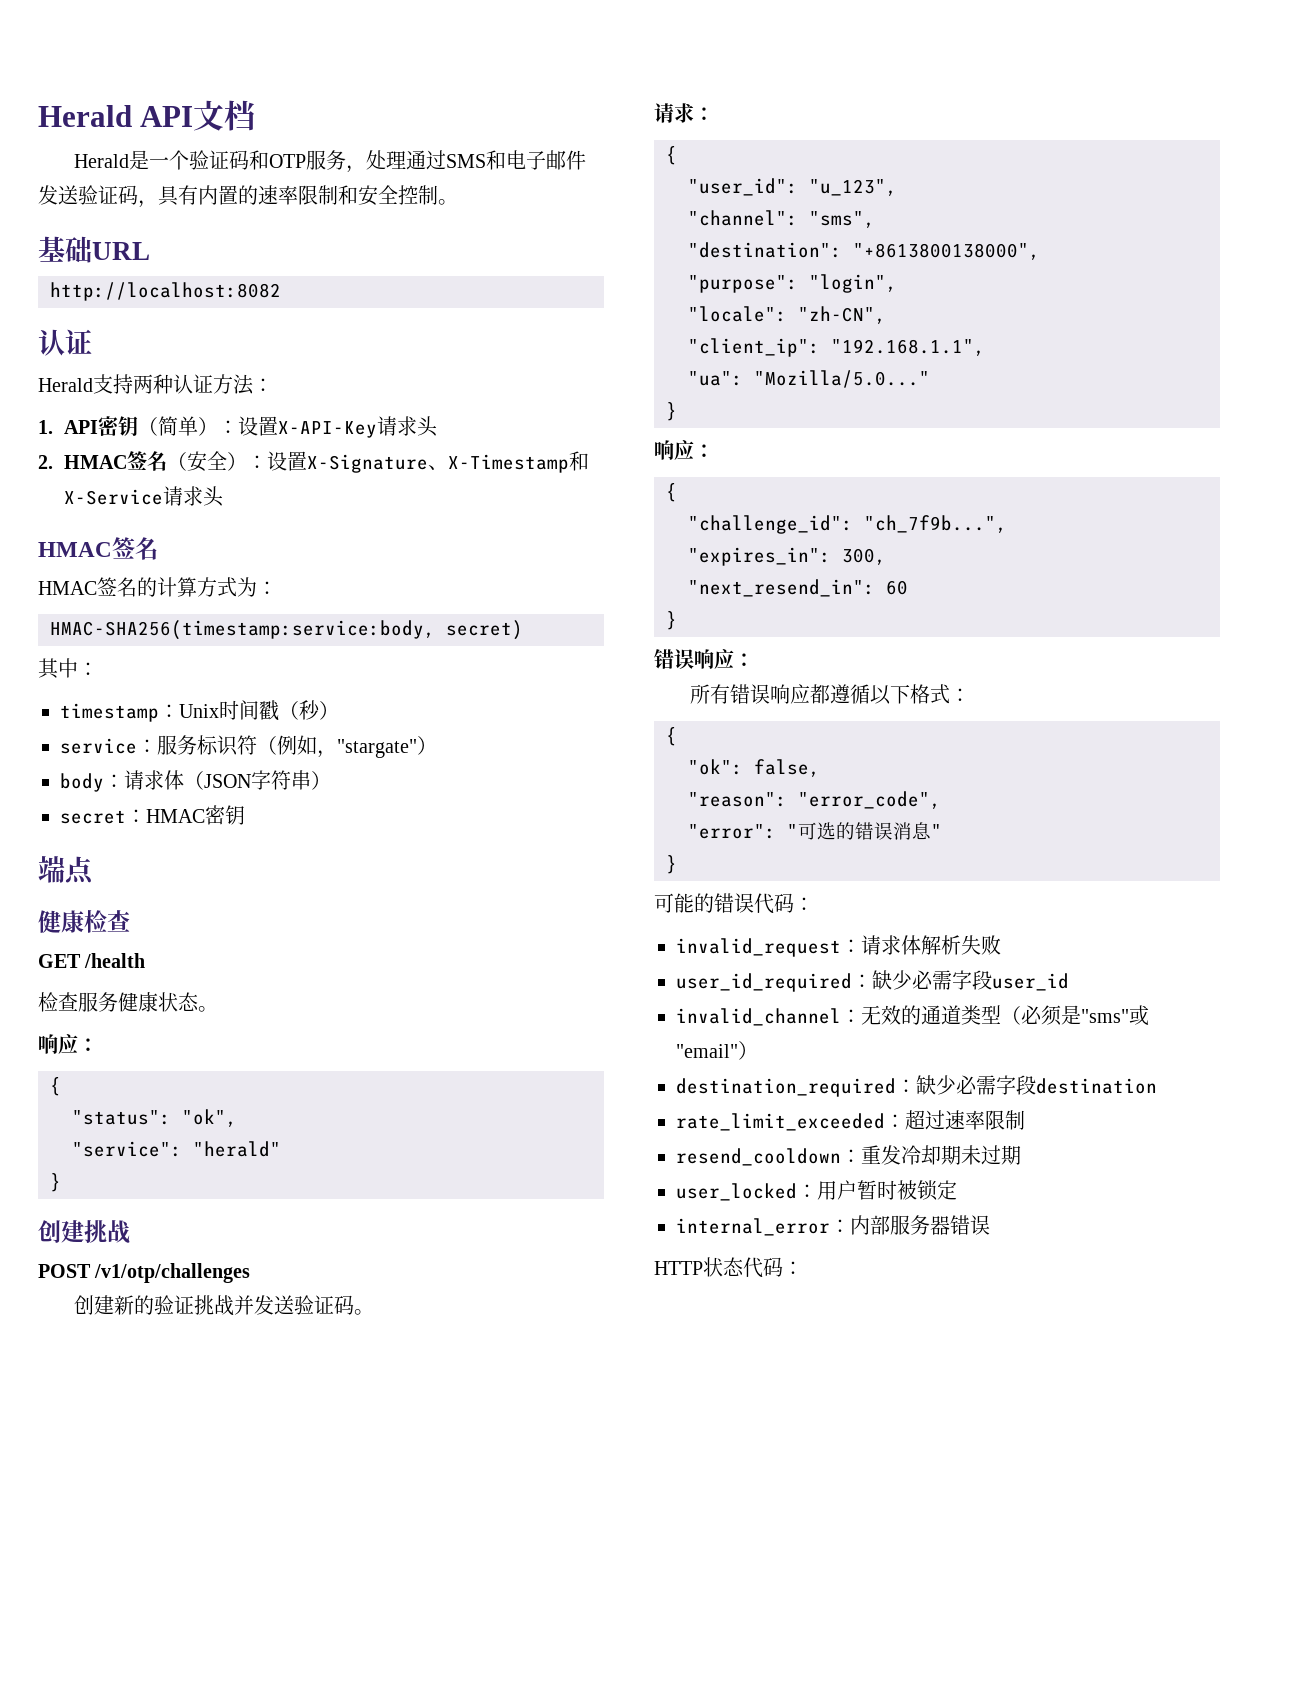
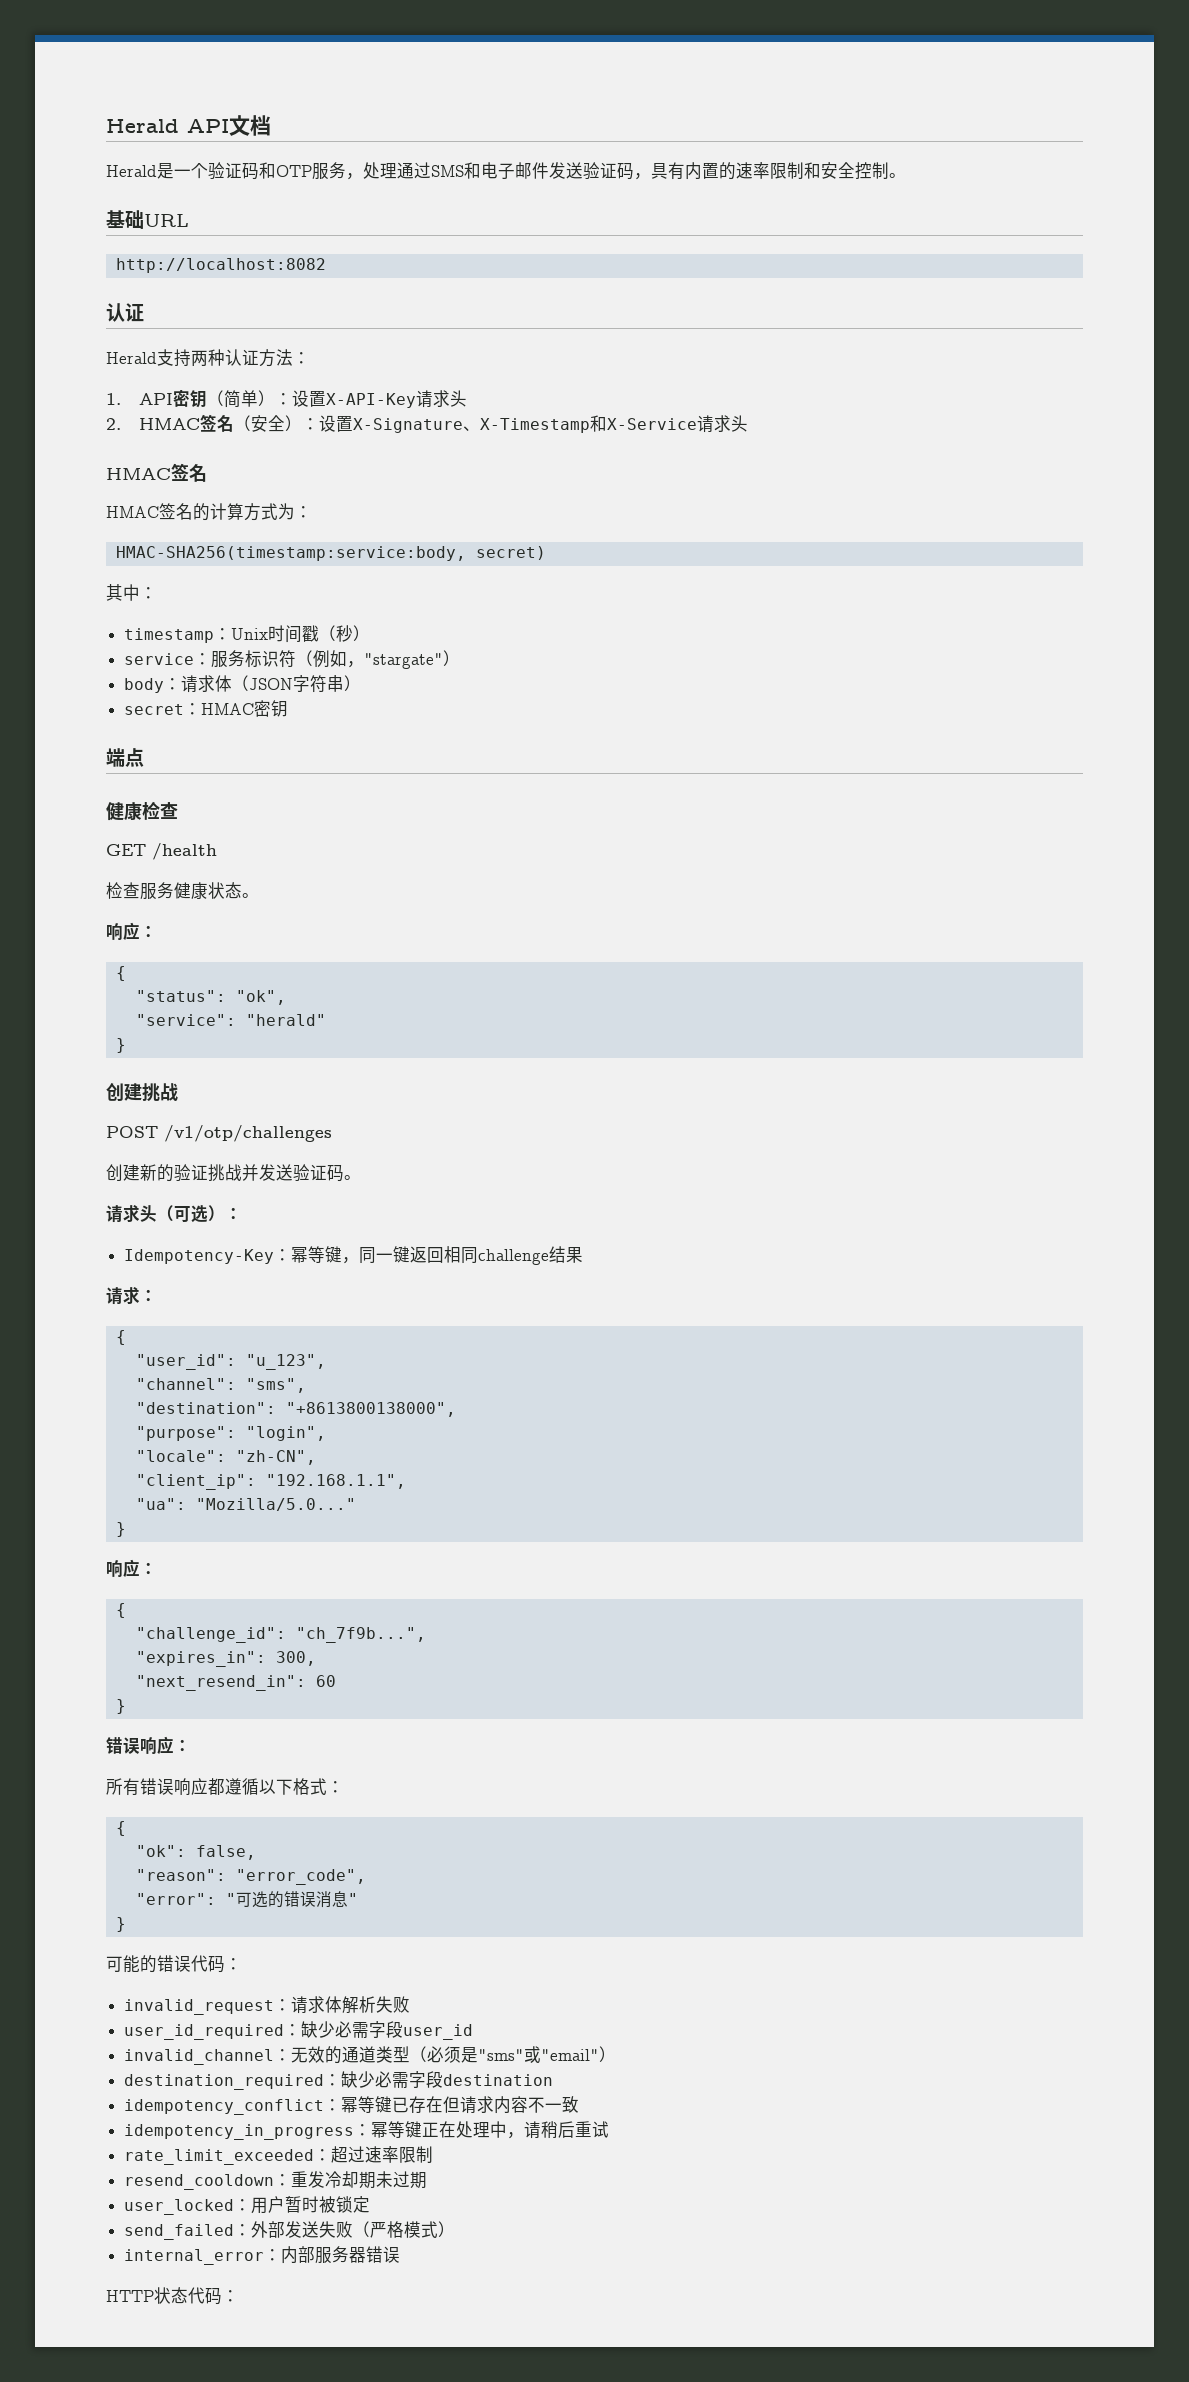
+ 请求头（可选）：
+ Idempotency-Key：幂等键，同一键返回相同challenge结果
+ idempotency_conflict：幂等键已存在但请求内容不一致
+ idempotency_in_progress：幂等键正在处理中，请稍后重试
+ send_failed：外部发送失败（严格模式）

